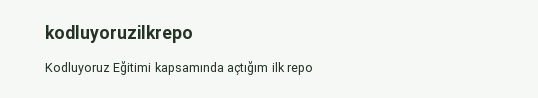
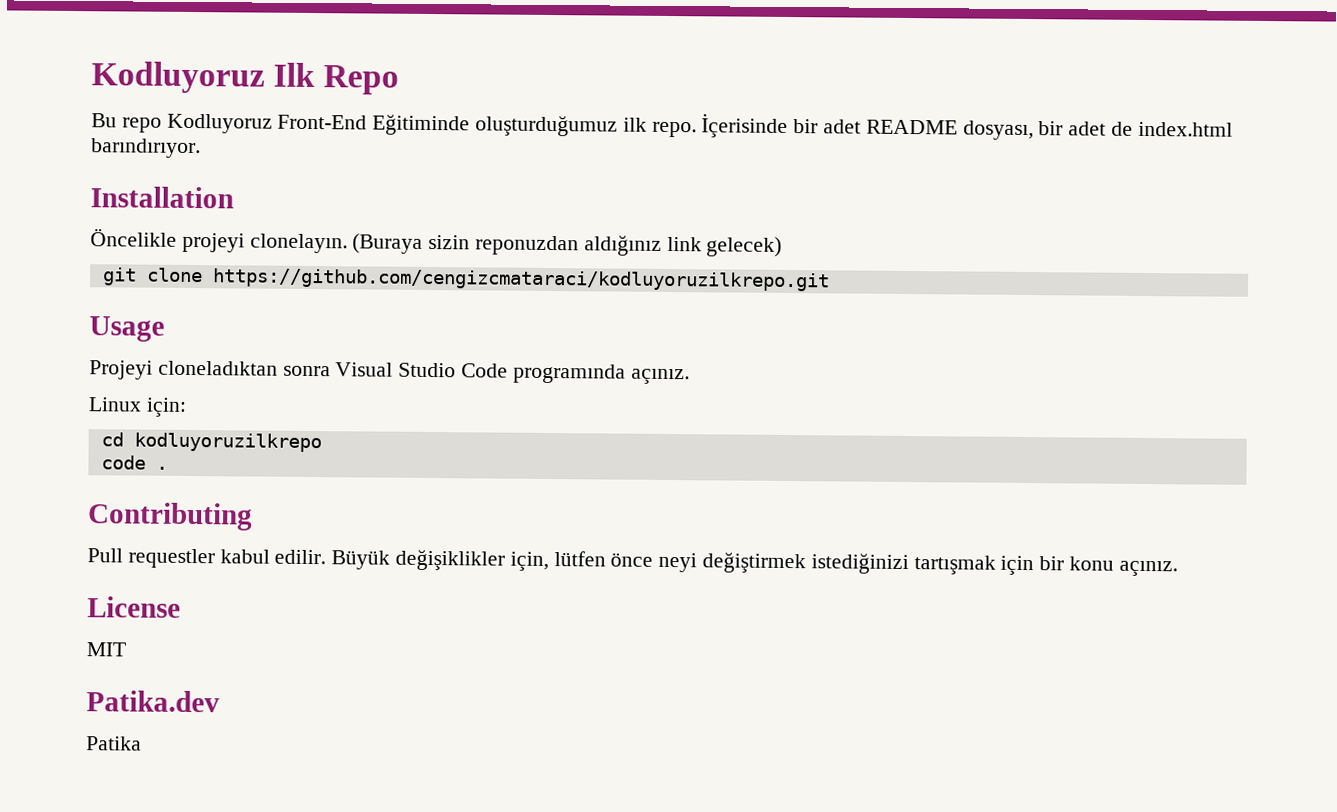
- kodluyoruzilkrepo
- Kodluyoruz Eğitimi kapsamında açtığım ilk repo
+ Kodluyoruz Ilk Repo
+ Bu repo Kodluyoruz Front-End Eğitiminde oluşturduğumuz ilk repo. İçerisinde bir adet README dosyası, bir adet de index.html barındırıyor.
+ Installation
+ Öncelikle projeyi clonelayın. (Buraya sizin reponuzdan aldığınız link gelecek)
+ git clone https://github.com/cengizcmataraci/kodluyoruzilkrepo.git
+ Usage
+ Projeyi cloneladıktan sonra Visual Studio Code programında açınız.
+ Linux için:
+ cd kodluyoruzilkrepo
+ code .
+ Contributing
+ Pull requestler kabul edilir. Büyük değişiklikler için, lütfen önce neyi değiştirmek istediğinizi tartışmak için bir konu açınız.
+ License
+ MIT
+ Patika.dev
+ Patika

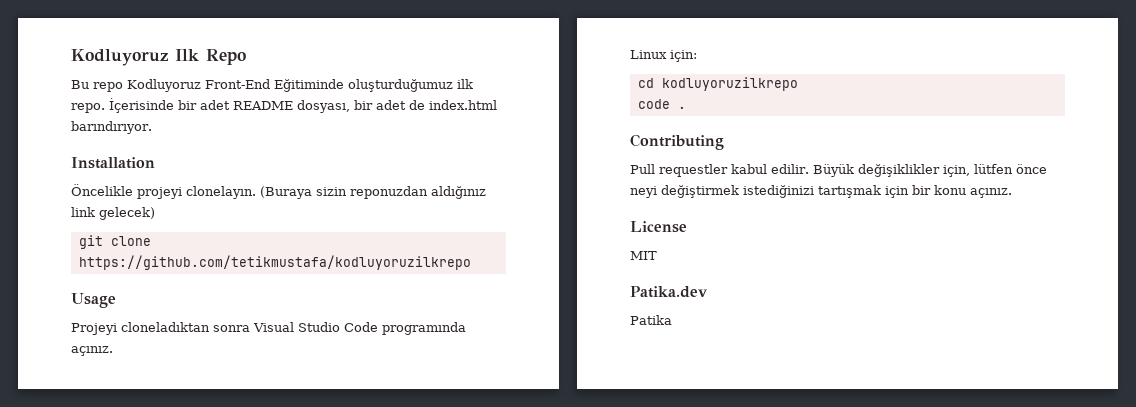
- git clone https://github.com/cengizcmataraci/kodluyoruzilkrepo.git
+ git clone https://github.com/tetikmustafa/kodluyoruzilkrepo

